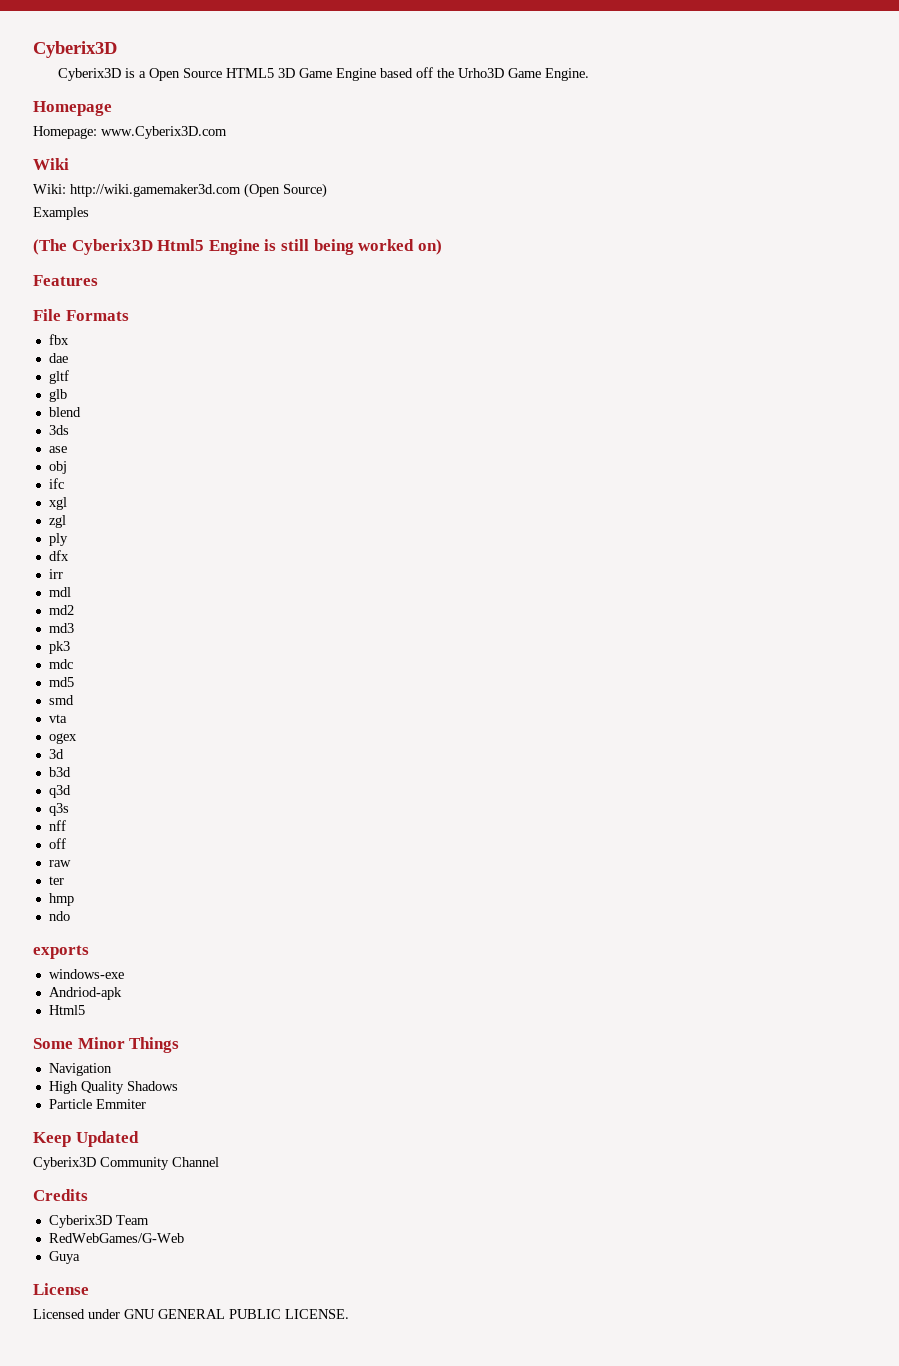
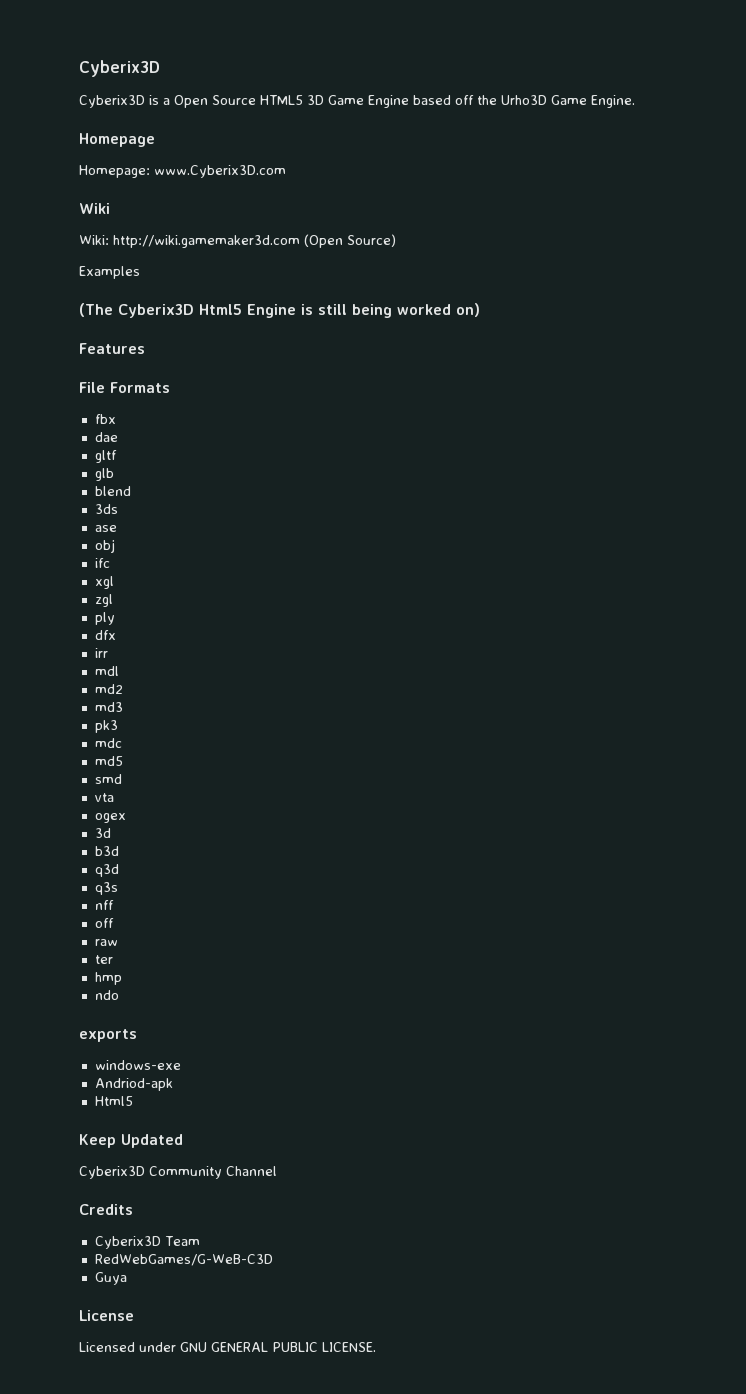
- Some Minor Things
- Navigation
- High Quality Shadows
- Particle Emmiter
- RedWebGames/G-Web
+ RedWebGames/G-WeB-C3D

